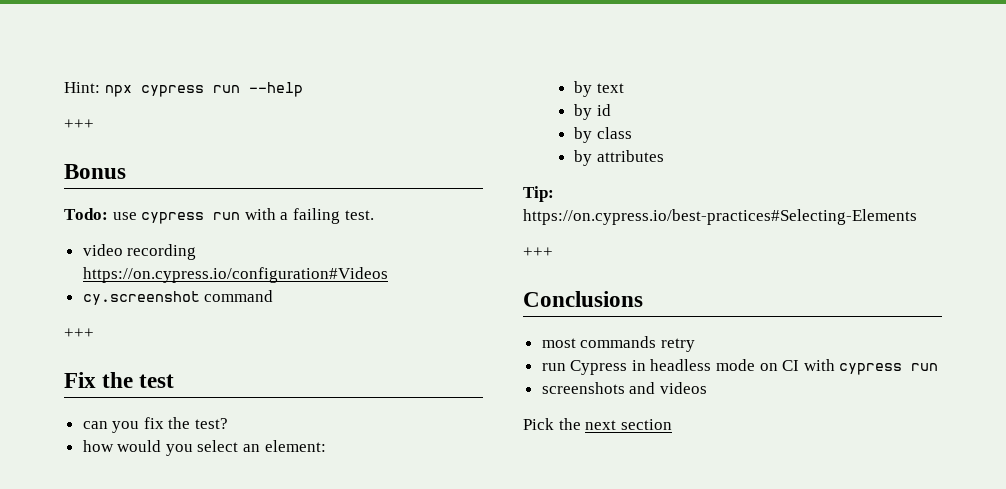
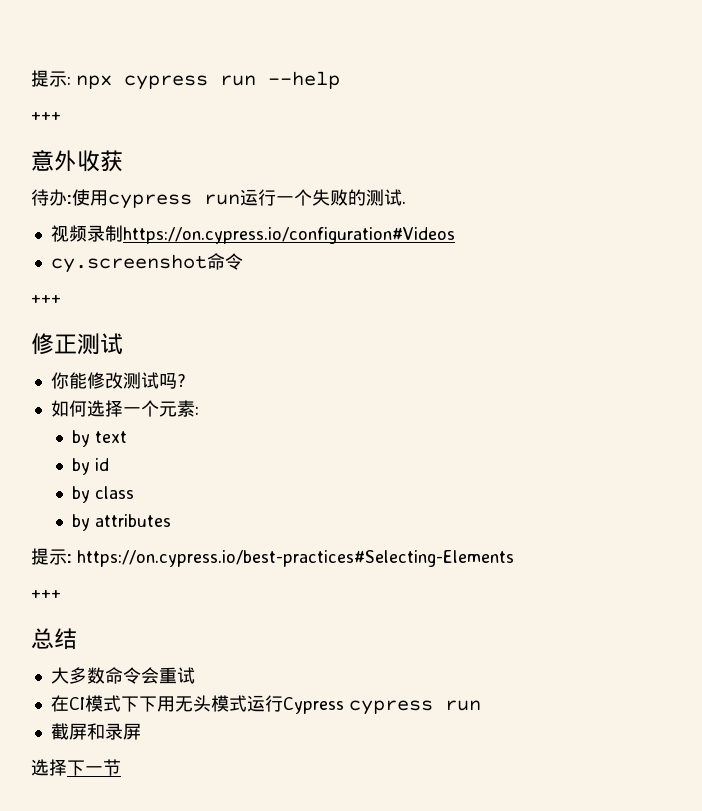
- Hint: npx cypress run --help
+ 提示: npx cypress run --help
- Bonus
- Todo: use cypress run with a failing test.
- video recording https://on.cypress.io/configuration#Videos
+ 意外收获
+ 待办:使用cypress run运行一个失败的测试.
+ 视频录制https://on.cypress.io/configuration#Videos
- cy.screenshot command
+ cy.screenshot命令
  +++
- Fix the test
- can you fix the test?
- how would you select an element:
+ 修正测试
+ 你能修改测试吗?
+ 如何选择一个元素:
- Tip: https://on.cypress.io/best-practices#Selecting-Elements
+ 提示: https://on.cypress.io/best-practices#Selecting-Elements
- Conclusions
- most commands retry
- run Cypress in headless mode on CI with cypress run
- screenshots and videos
- Pick the next section
+ 总结
+ 大多数命令会重试
+ 在CI模式下下用无头模式运行Cypress cypress run
+ 截屏和录屏
+ 选择下一节

